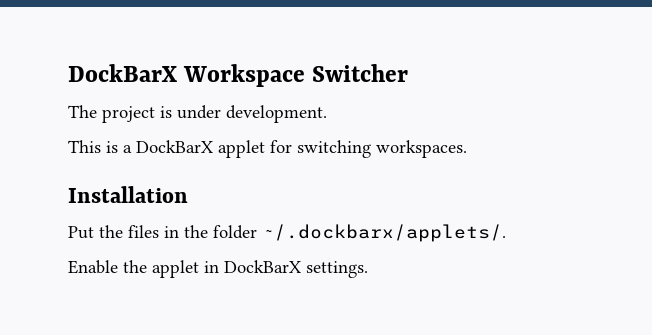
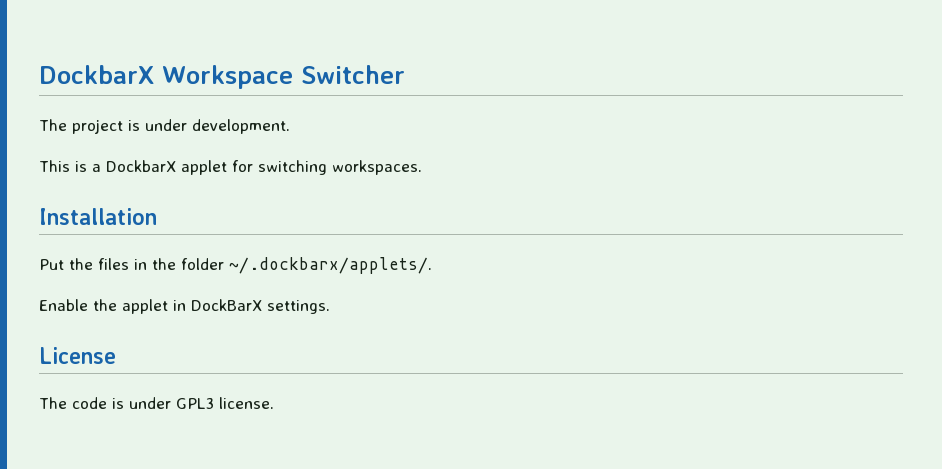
- DockBarX Workspace Switcher
+ DockbarX Workspace Switcher
- This is a DockBarX applet for switching workspaces.
+ This is a DockbarX applet for switching workspaces.
+ License
+ The code is under GPL3 license.

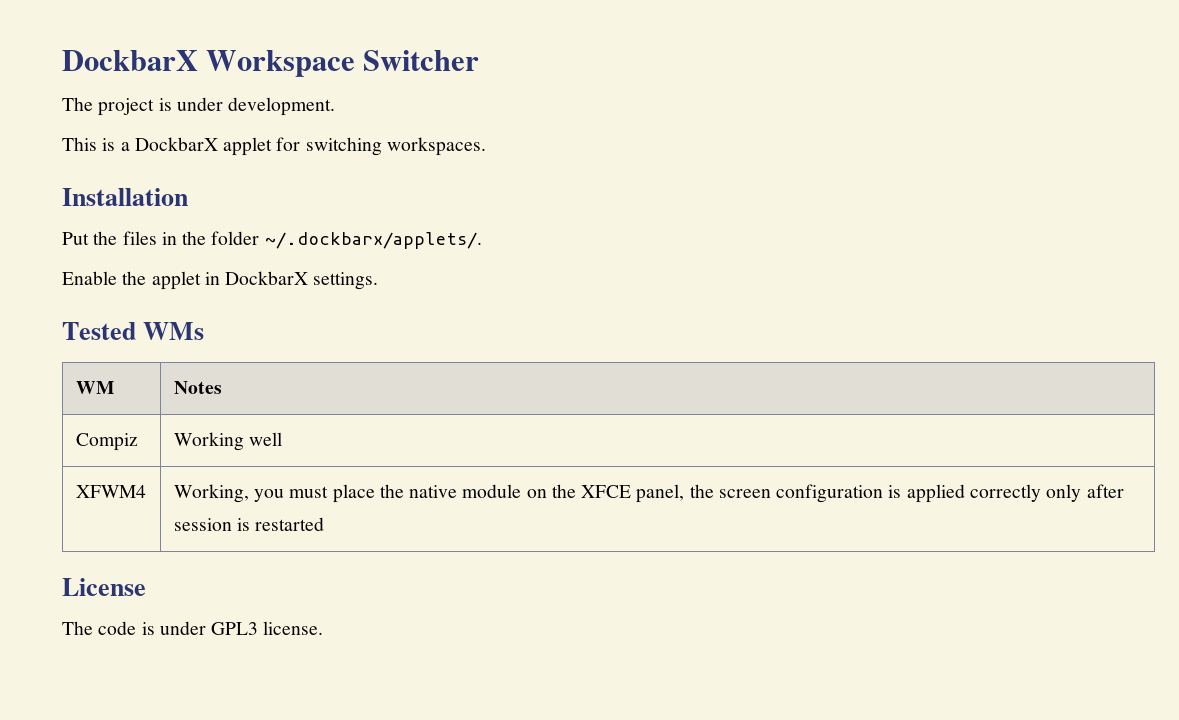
- Enable the applet in DockBarX settings.
+ Enable the applet in DockbarX settings.
+ Tested WMs
+ WM | Notes
+ Compiz | Working well
+ XFWM4 | Working, you must place the native module on the XFCE panel, the screen configuration is applied correctly only after session is restarted

